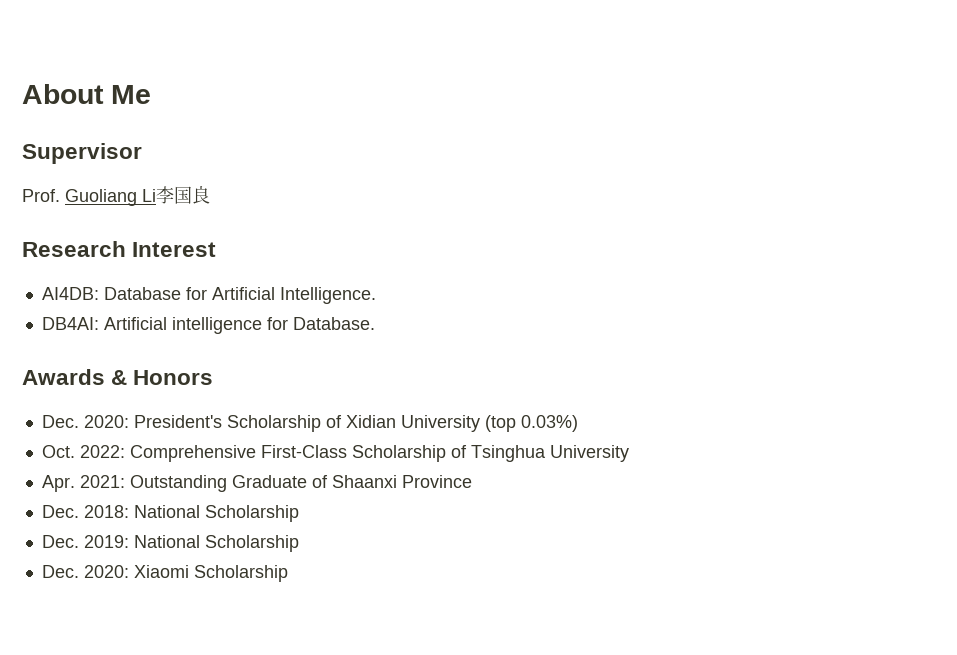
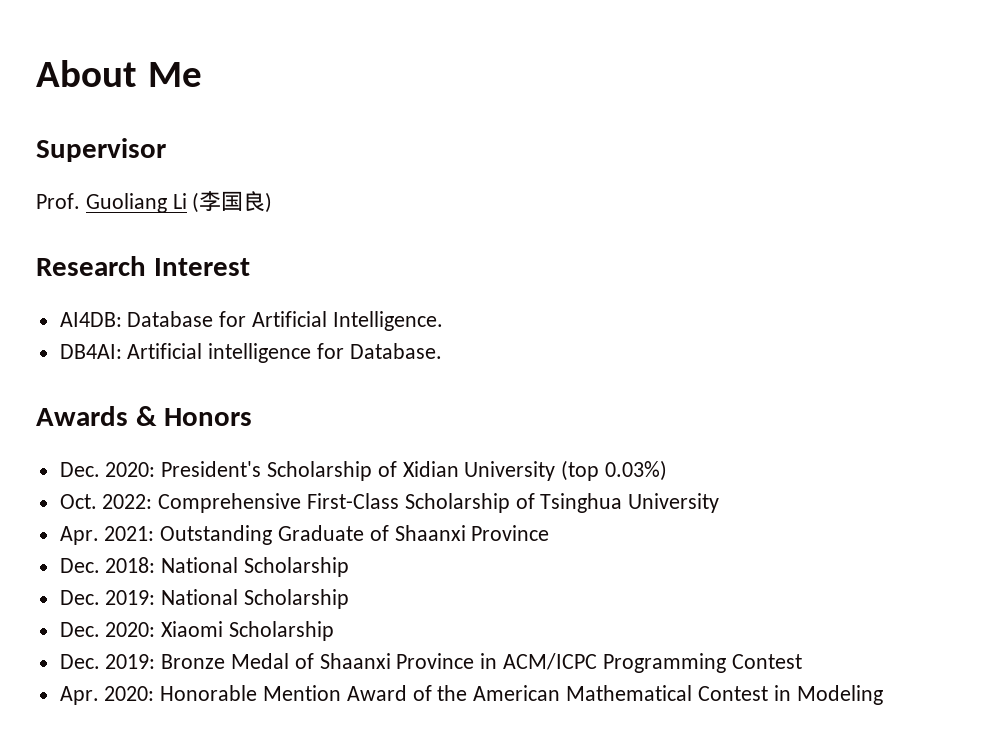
- Prof. Guoliang Li李国良
+ Prof. Guoliang Li (李国良)
+ Dec. 2019: Bronze Medal of Shaanxi Province in ACM/ICPC Programming Contest
+ Apr. 2020: Honorable Mention Award of the American Mathematical Contest in Modeling

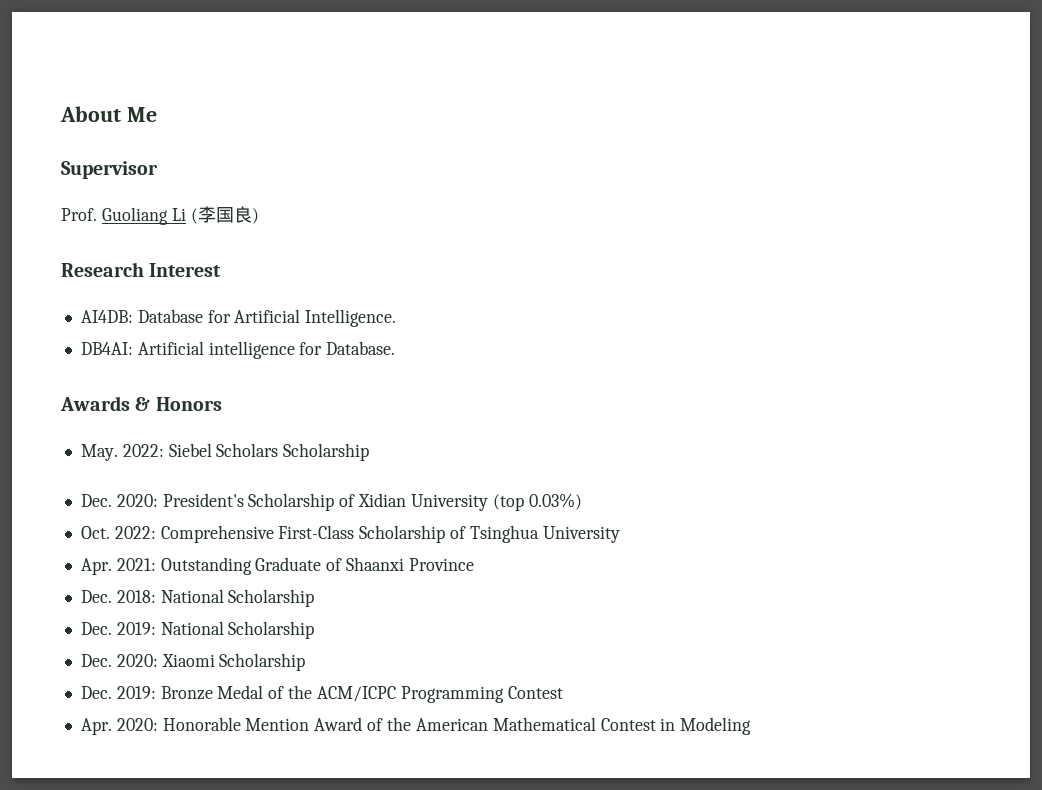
+ May. 2022: Siebel Scholars Scholarship
- Dec. 2019: Bronze Medal of Shaanxi Province in ACM/ICPC Programming Contest
+ Dec. 2019: Bronze Medal of the ACM/ICPC Programming Contest

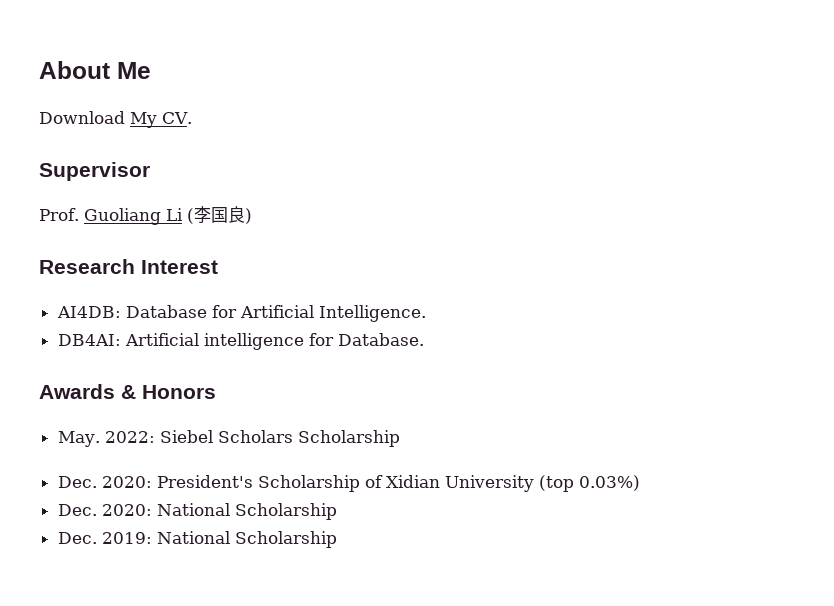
+ Download My CV.
- Oct. 2022: Comprehensive First-Class Scholarship of Tsinghua University
- Apr. 2021: Outstanding Graduate of Shaanxi Province
- Dec. 2018: National Scholarship
+ Dec. 2020: National Scholarship
- Dec. 2020: Xiaomi Scholarship
- Dec. 2019: Bronze Medal of the ACM/ICPC Programming Contest
- Apr. 2020: Honorable Mention Award of the American Mathematical Contest in Modeling

